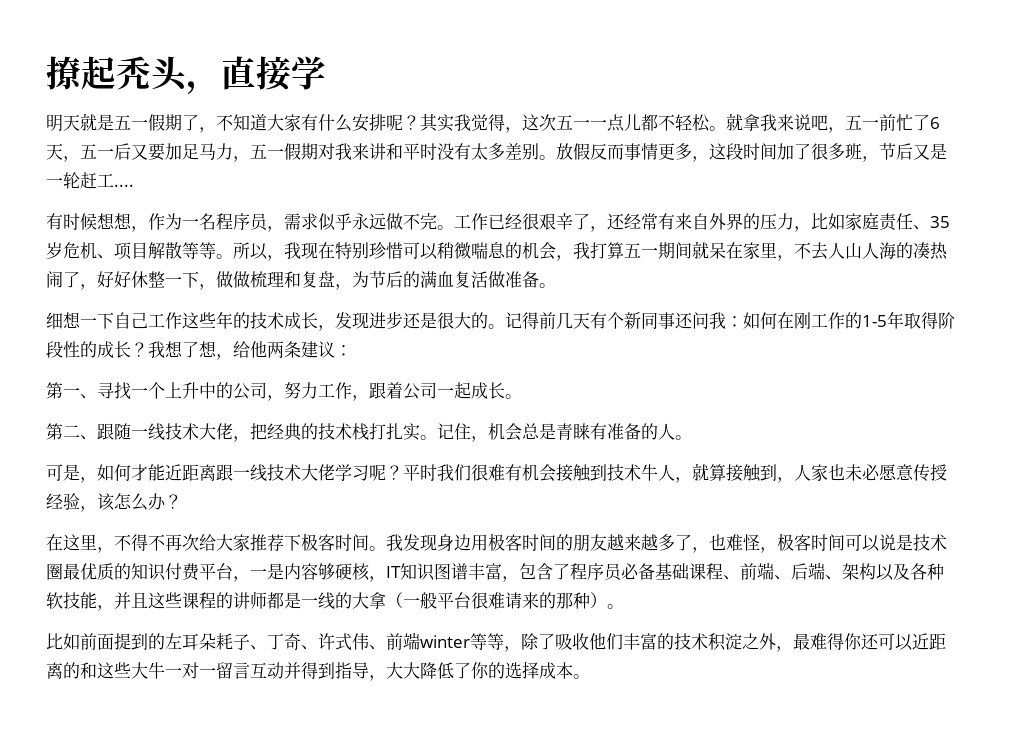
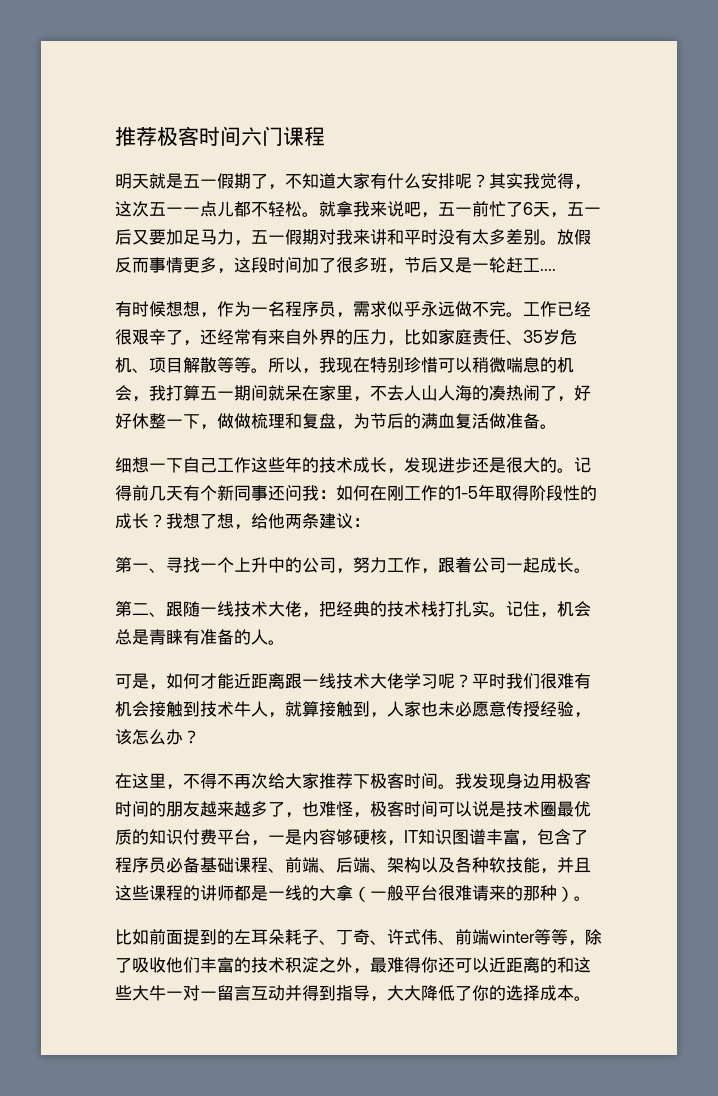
- 撩起秃头，直接学
+ 推荐极客时间六门课程

